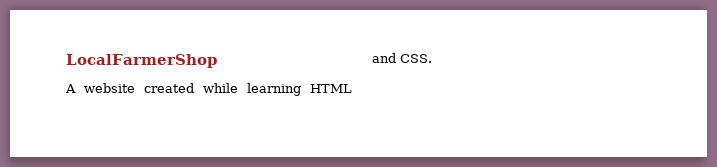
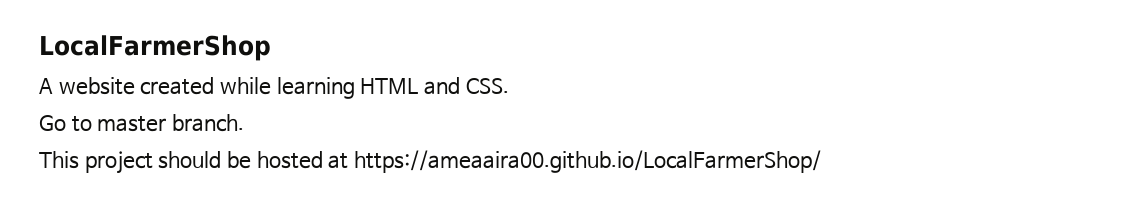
+ Go to master branch.
+ This project should be hosted at https://ameaaira00.github.io/LocalFarmerShop/

